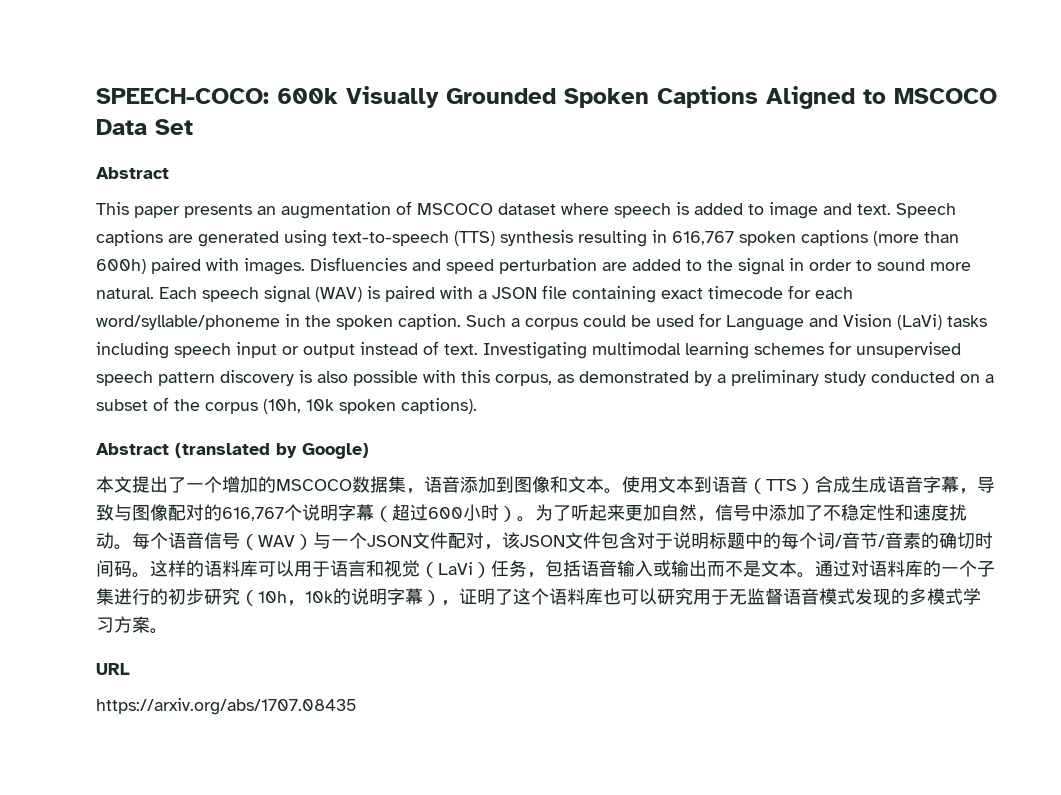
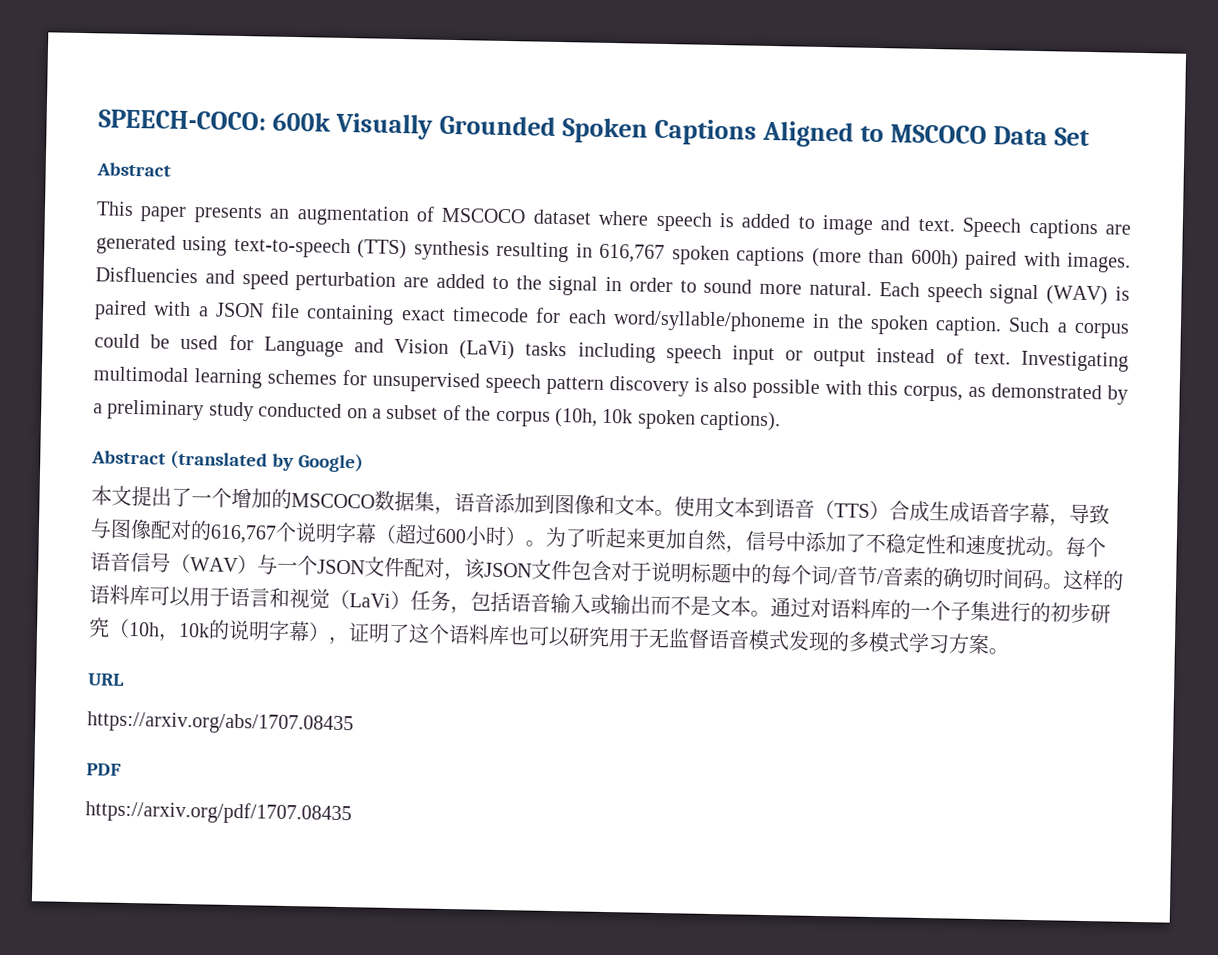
+ PDF
+ https://arxiv.org/pdf/1707.08435

